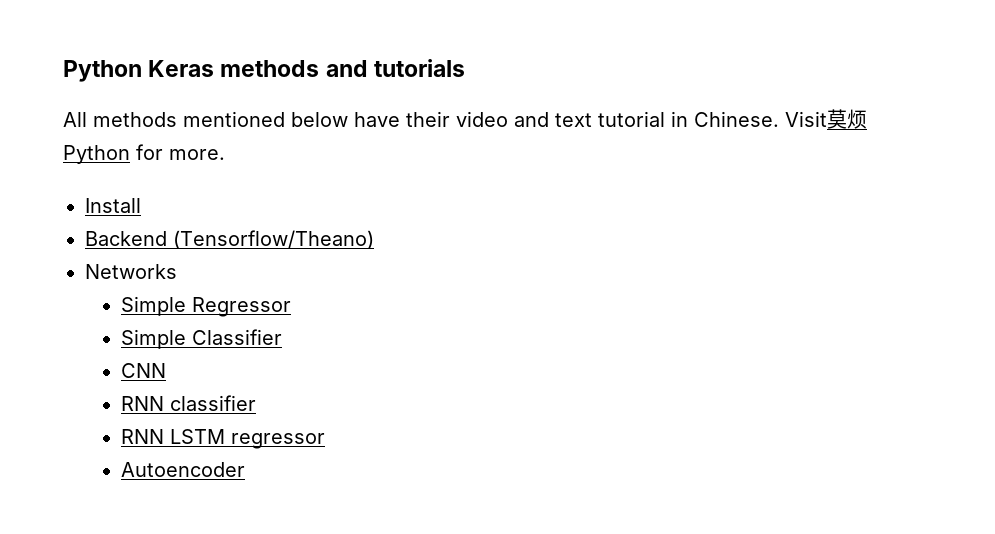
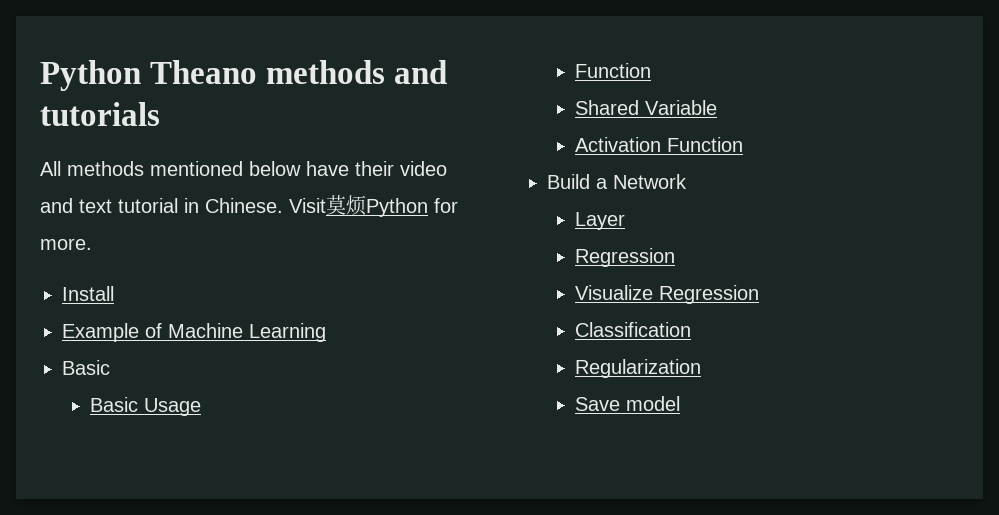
- Python Keras methods and tutorials
+ Python Theano methods and tutorials
- Backend (Tensorflow/Theano)
- Networks
- Simple Regressor
- Simple Classifier
- CNN
- RNN classifier
- RNN LSTM regressor
- Autoencoder
+ Example of Machine Learning
+ Basic
+ Basic Usage
+ Function
+ Shared Variable
+ Activation Function
+ Build a Network
+ Layer
+ Regression
+ Visualize Regression
+ Classification
+ Regularization
+ Save model

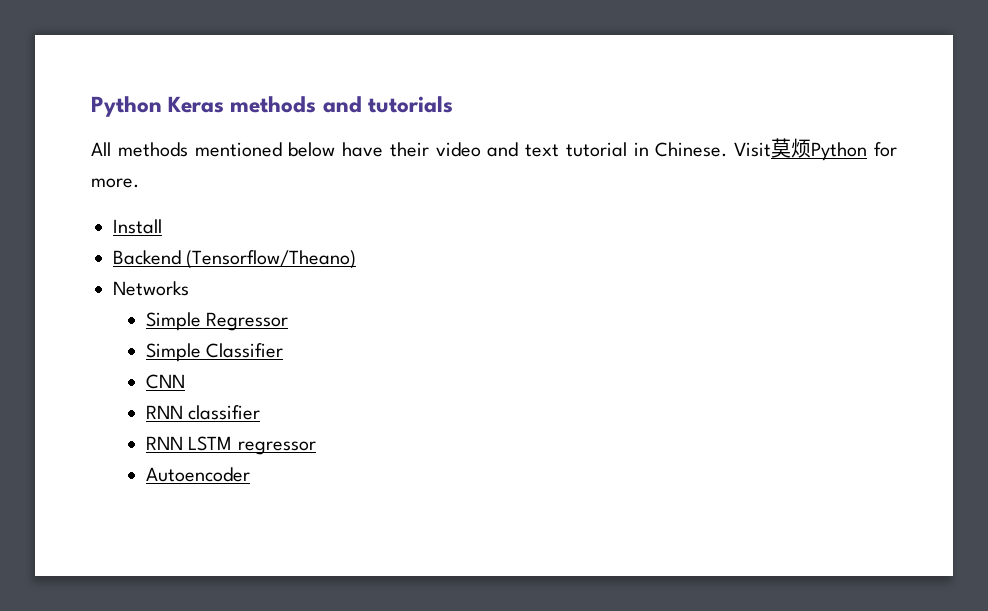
- Python Theano methods and tutorials
+ Python Keras methods and tutorials
- Example of Machine Learning
- Basic
- Basic Usage
- Function
- Shared Variable
- Activation Function
- Build a Network
- Layer
- Regression
- Visualize Regression
- Classification
- Regularization
- Save model
+ Backend (Tensorflow/Theano)
+ Networks
+ Simple Regressor
+ Simple Classifier
+ CNN
+ RNN classifier
+ RNN LSTM regressor
+ Autoencoder

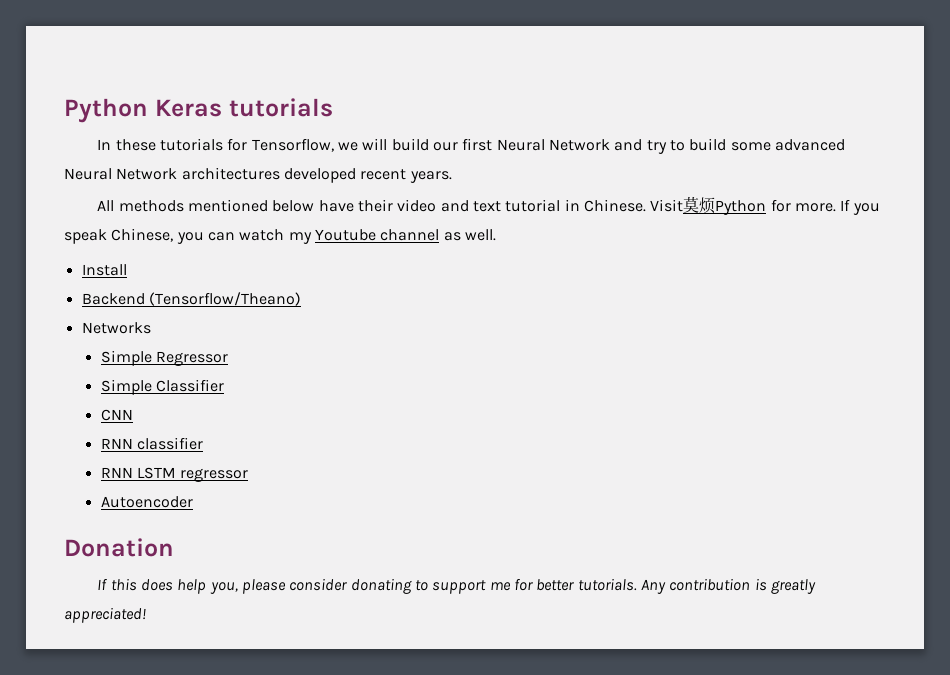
- Python Keras methods and tutorials
+ Python Keras tutorials
+ In these tutorials for Tensorflow, we will build our first Neural Network and try to build some advanced Neural Network architectures developed recent years.
+ If you speak Chinese, you can watch my Youtube channel as well.
+ Donation
+ If this does help you, please consider donating to support me for better tutorials. Any contribution is greatly appreciated!

